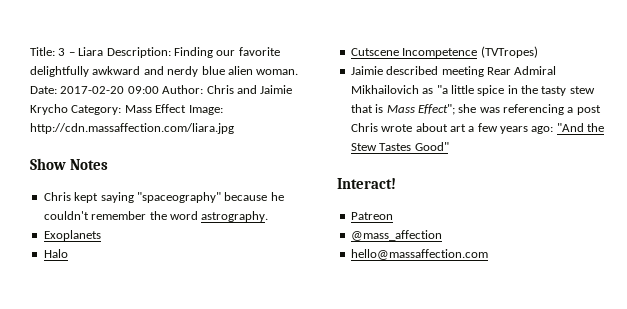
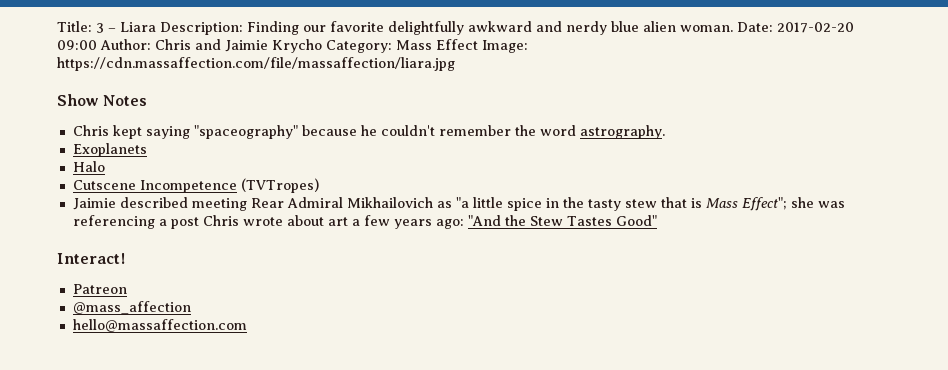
- Date: 2017-02-20 09:00 Author: Chris and Jaimie Krycho Category: Mass Effect Image: http://cdn.massaffection.com/liara.jpg
+ Date: 2017-02-20 09:00 Author: Chris and Jaimie Krycho Category: Mass Effect Image: https://cdn.massaffection.com/file/massaffection/liara.jpg

